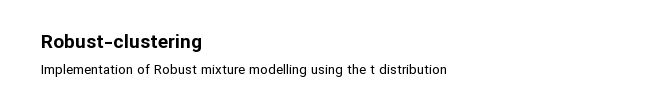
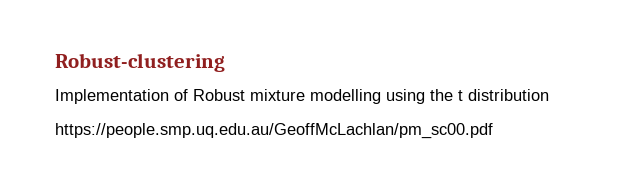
+ https://people.smp.uq.edu.au/GeoffMcLachlan/pm_sc00.pdf

